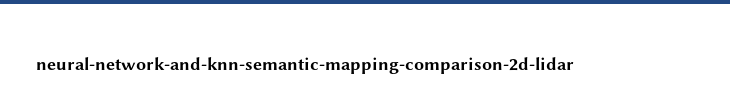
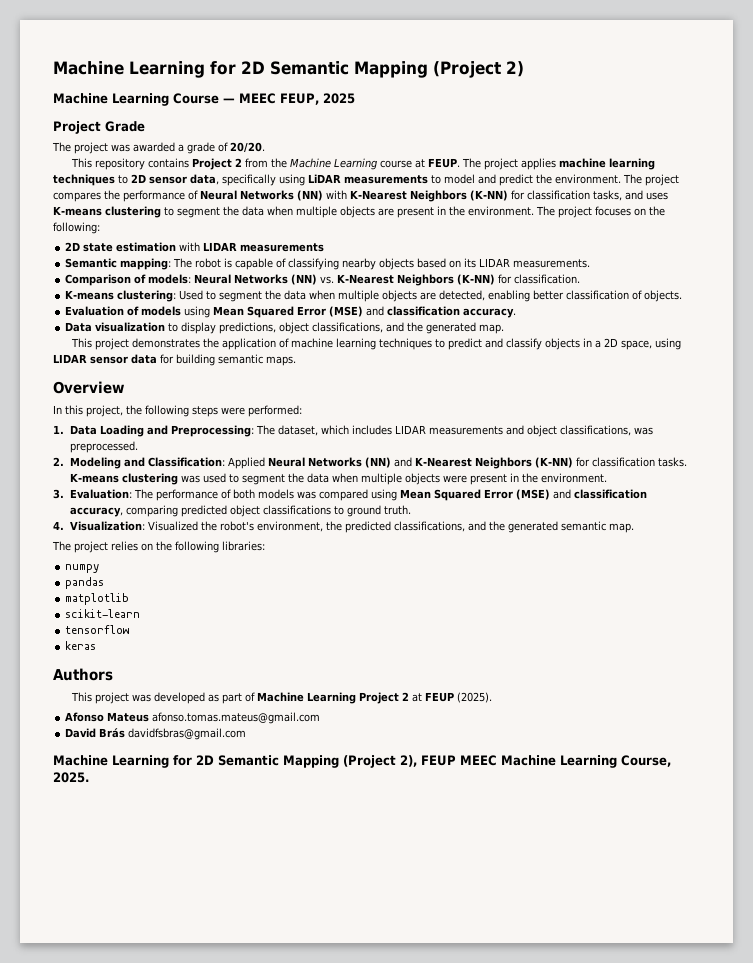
- neural-network-and-knn-semantic-mapping-comparison-2d-lidar
+ Machine Learning for 2D Semantic Mapping (Project 2)
+ Machine Learning Course — MEEC FEUP, 2025
+ Project Grade
+ The project was awarded a grade of 20/20.
+ This repository contains Project 2 from the Machine Learning course at FEUP. The project applies machine learning techniques to 2D sensor data, specifically using LiDAR measurements to model and predict the environment. The project compares the performance of Neural Networks (NN) with K-Nearest Neighbors (K-NN) for classification tasks, and uses K-means clustering to segment the data when multiple objects are present in the environment. The project focuses on the following:
+ 2D state estimation with LIDAR measurements
+ Semantic mapping: The robot is capable of classifying nearby objects based on its LIDAR measurements.
+ Comparison of models: Neural Networks (NN) vs. K-Nearest Neighbors (K-NN) for classification.
+ K-means clustering: Used to segment the data when multiple objects are detected, enabling better classification of objects.
+ Evaluation of models using Mean Squared Error (MSE) and classification accuracy.
+ Data visualization to display predictions, object classifications, and the generated map.
+ This project demonstrates the application of machine learning techniques to predict and classify objects in a 2D space, using LIDAR sensor data for building semantic maps.
+ Overview
+ In this project, the following steps were performed:
+ 1. Data Loading and Preprocessing: The dataset, which includes LIDAR measurements and object classifications, was preprocessed.
+ 2. Modeling and Classification: Applied Neural Networks (NN) and K-Nearest Neighbors (K-NN) for classification tasks. K-means clustering was used to segment the data when multiple objects were present in the environment.
+ 3. Evaluation: The performance of both models was compared using Mean Squared Error (MSE) and classification accuracy, comparing predicted object classifications to ground truth.
+ 4. Visualization: Visualized the robot's environment, the predicted classifications, and the generated semantic map.
+ The project relies on the following libraries:
+ numpy
+ pandas
+ matplotlib
+ scikit-learn
+ tensorflow
+ keras
+ Authors
+ This project was developed as part of Machine Learning Project 2 at FEUP (2025).
+ Afonso Mateus afonso.tomas.mateus@gmail.com
+ David Brás davidfsbras@gmail.com
+ Machine Learning for 2D Semantic Mapping (Project 2), FEUP MEEC Machine Learning Course, 2025.

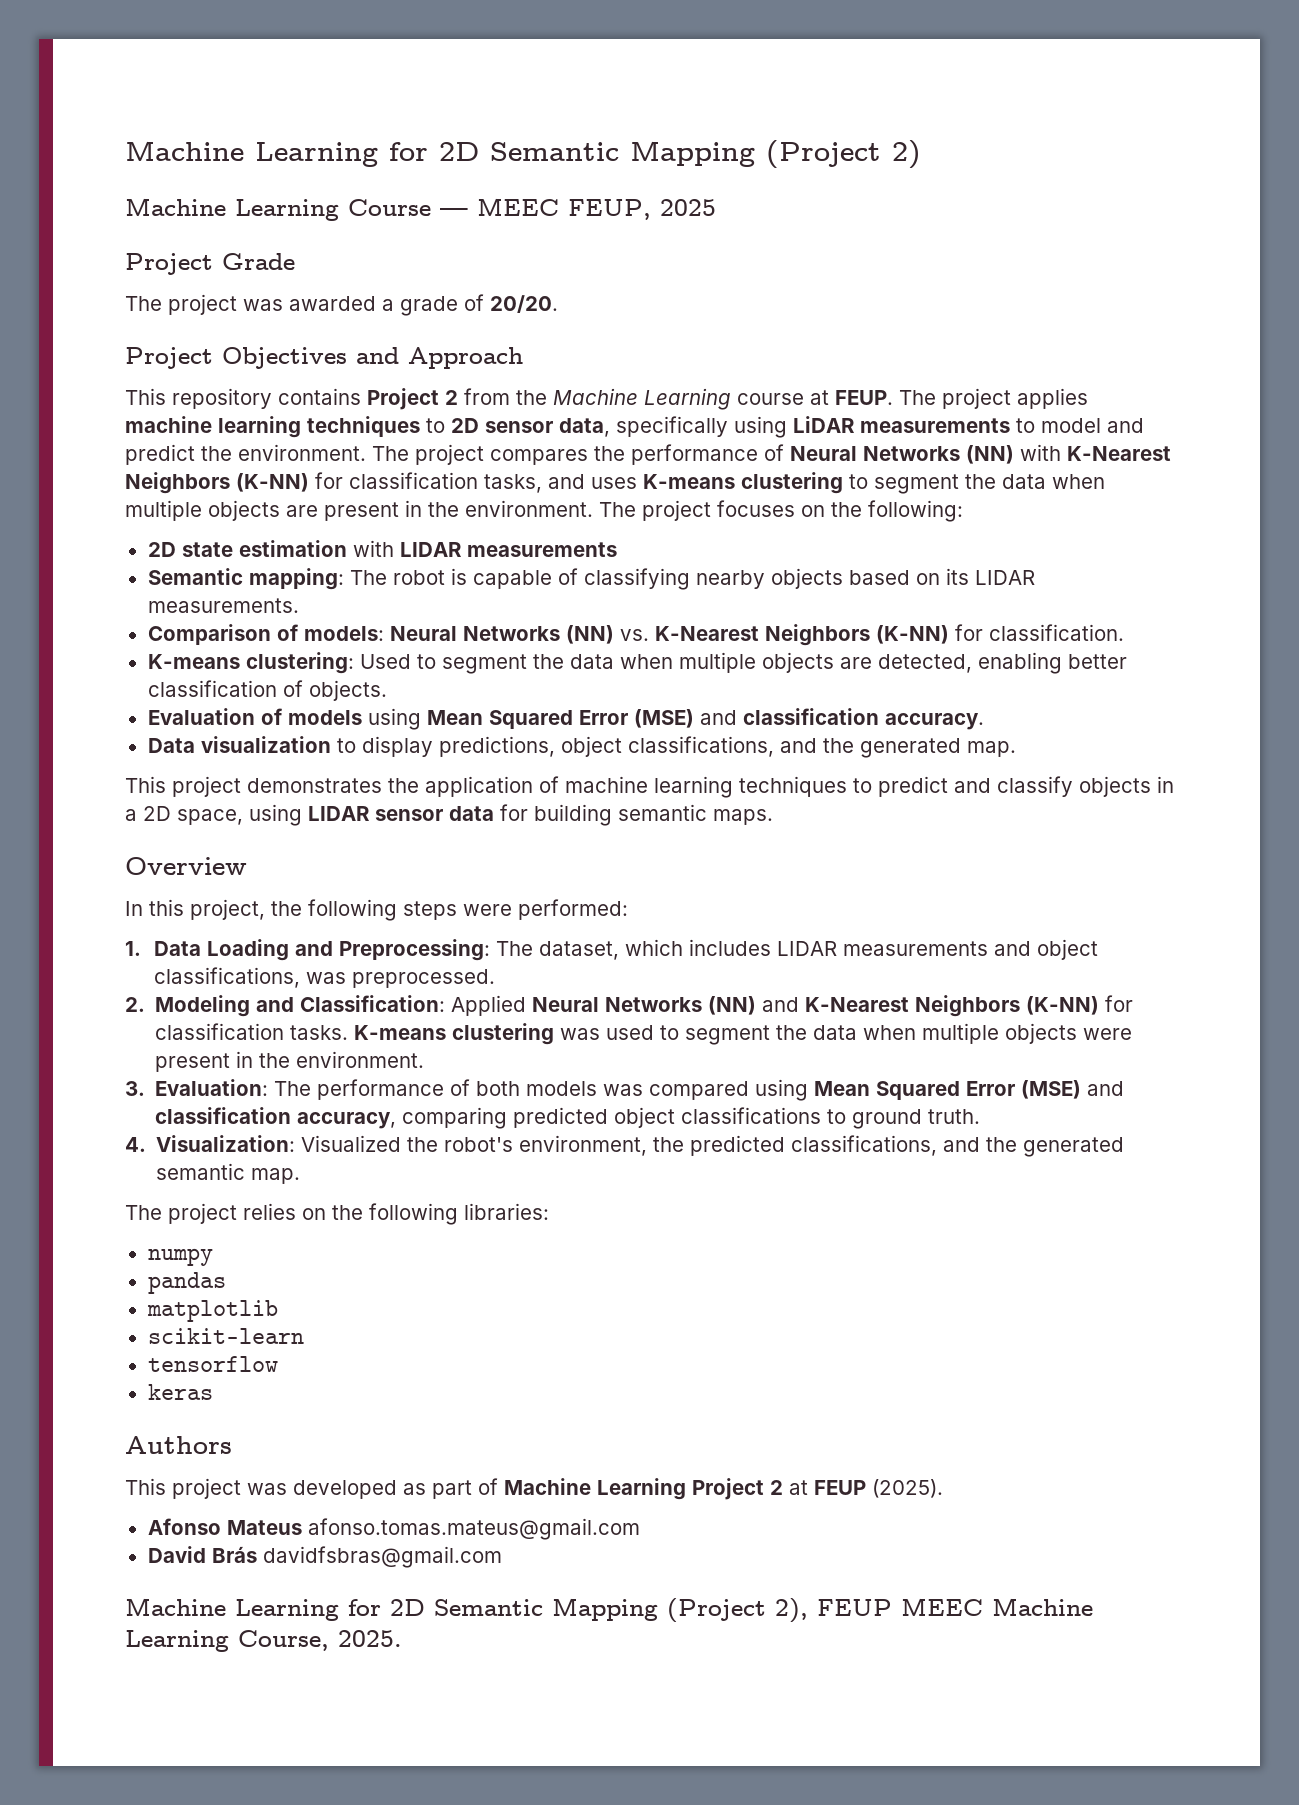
+ Project Objectives and Approach

